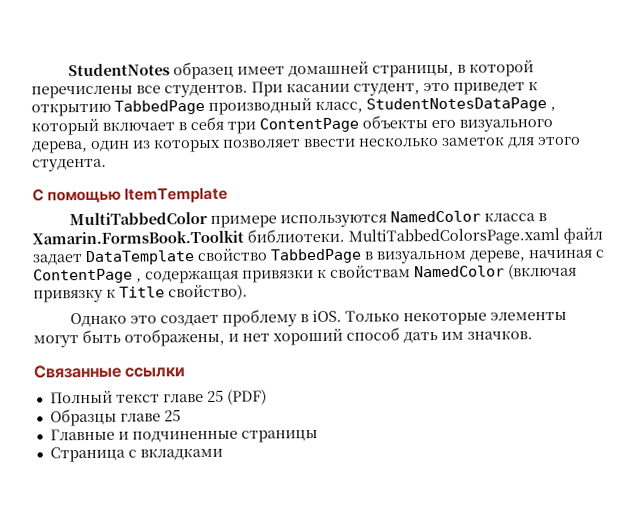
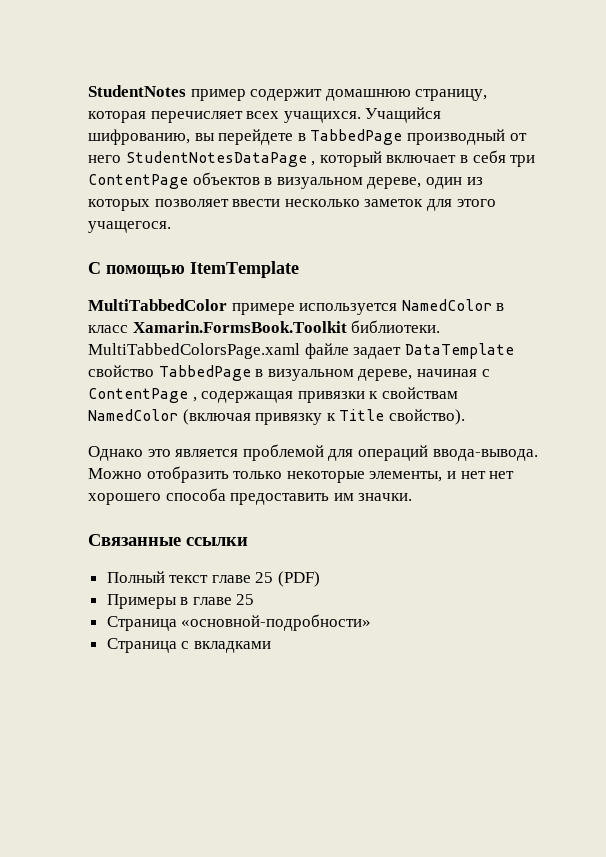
- StudentNotes образец имеет домашней страницы, в которой перечислены все студентов. При касании студент, это приведет к открытию TabbedPage производный класс, StudentNotesDataPage , который включает в себя три ContentPage объекты его визуального дерева, один из которых позволяет ввести несколько заметок для этого студента.
+ StudentNotes пример содержит домашнюю страницу, которая перечисляет всех учащихся. Учащийся шифрованию, вы перейдете в TabbedPage производный от него StudentNotesDataPage , который включает в себя три ContentPage объектов в визуальном дереве, один из которых позволяет ввести несколько заметок для этого учащегося.
- MultiTabbedColor примере используются NamedColor класса в Xamarin.FormsBook.Toolkit библиотеки.
+ MultiTabbedColor примере используется NamedColor в класс Xamarin.FormsBook.Toolkit библиотеки.
- MultiTabbedColorsPage.xaml файл задает DataTemplate свойство TabbedPage в визуальном дереве, начиная с ContentPage , содержащая привязки к свойствам NamedColor (включая привязку к Title свойство).
+ MultiTabbedColorsPage.xaml файле задает DataTemplate свойство TabbedPage в визуальном дереве, начиная с ContentPage , содержащая привязки к свойствам NamedColor (включая привязку к Title свойство).
- Однако это создает проблему в iOS. Только некоторые элементы могут быть отображены, и нет хороший способ дать им значков.
+ Однако это является проблемой для операций ввода-вывода. Можно отобразить только некоторые элементы, и нет нет хорошего способа предоставить им значки.
- Образцы главе 25
+ Примеры в главе 25
- Главные и подчиненные страницы
+ Страница «основной-подробности»

